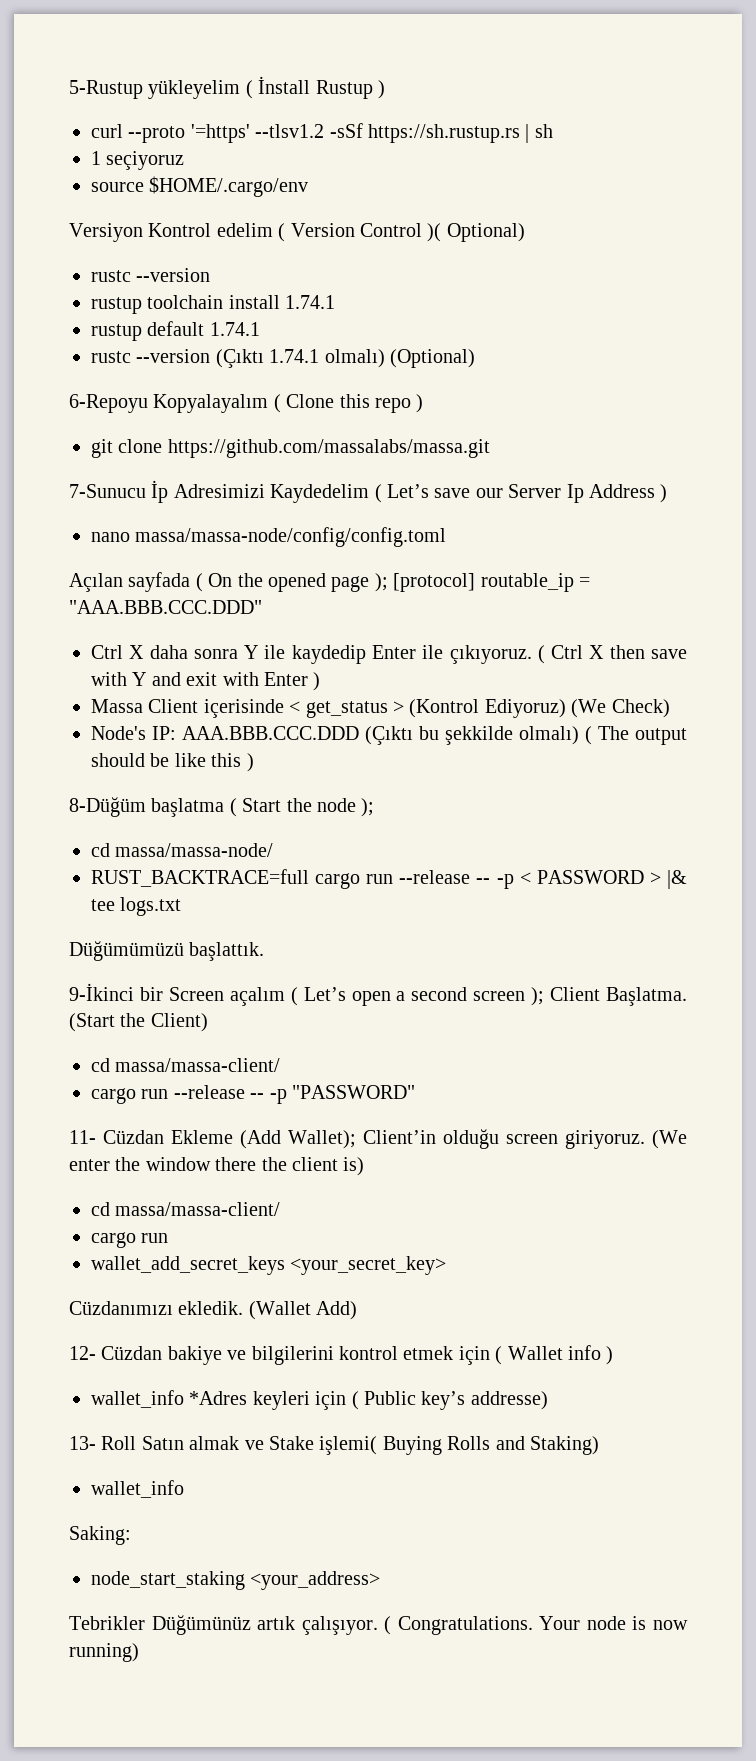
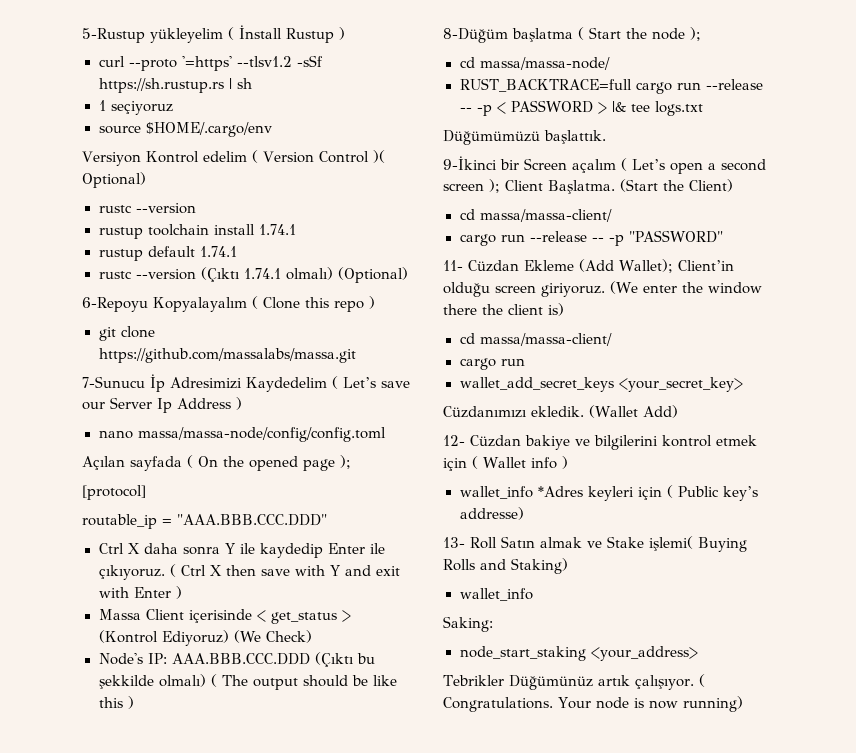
- Açılan sayfada ( On the opened page ); [protocol] routable_ip = "AAA.BBB.CCC.DDD"
+ Açılan sayfada ( On the opened page );
+ [protocol]
+ routable_ip = "AAA.BBB.CCC.DDD"

